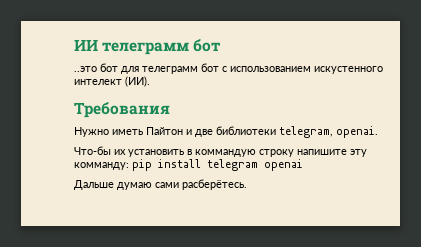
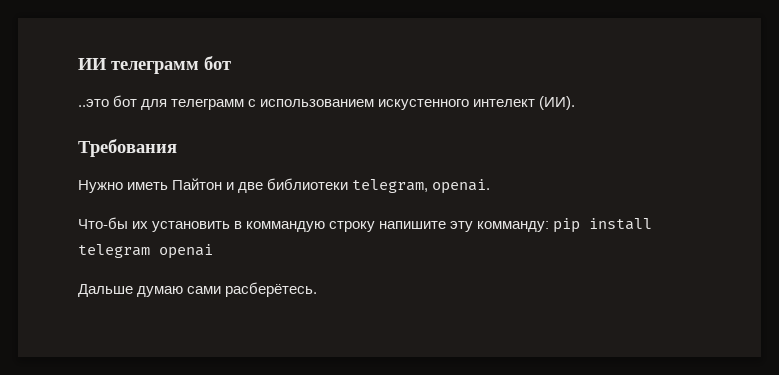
- ..это бот для телеграмм бот с использованием искустенного интелект (ИИ).
+ ..это бот для телеграмм с использованием искустенного интелект (ИИ).

